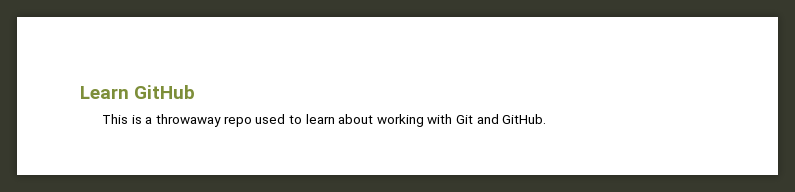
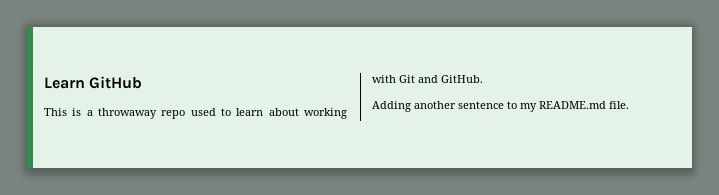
+ Adding another sentence to my README.md file.

